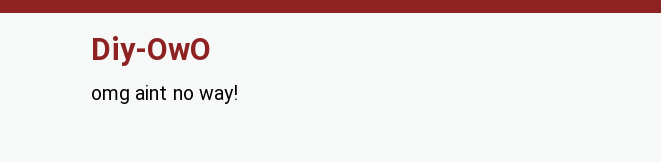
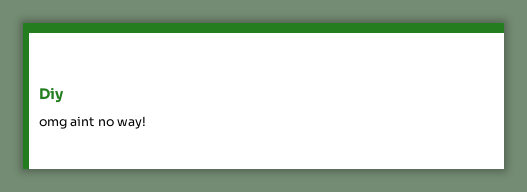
- Diy-OwO
+ Diy

